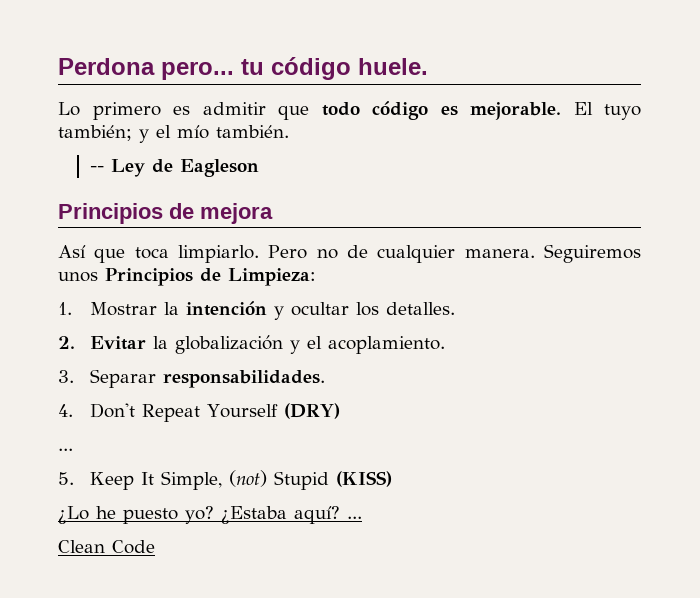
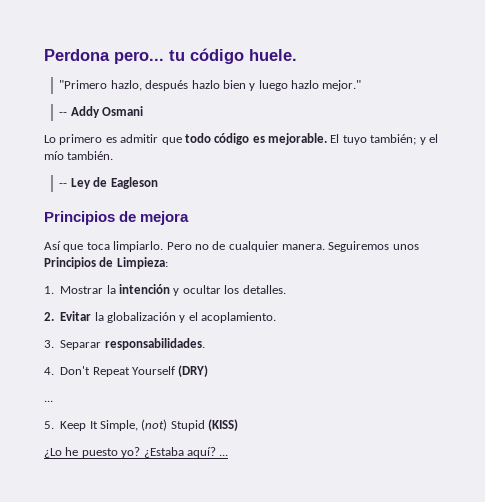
+ "Primero hazlo, después hazlo bien y luego hazlo mejor."
+ -- Addy Osmani
- Clean Code

